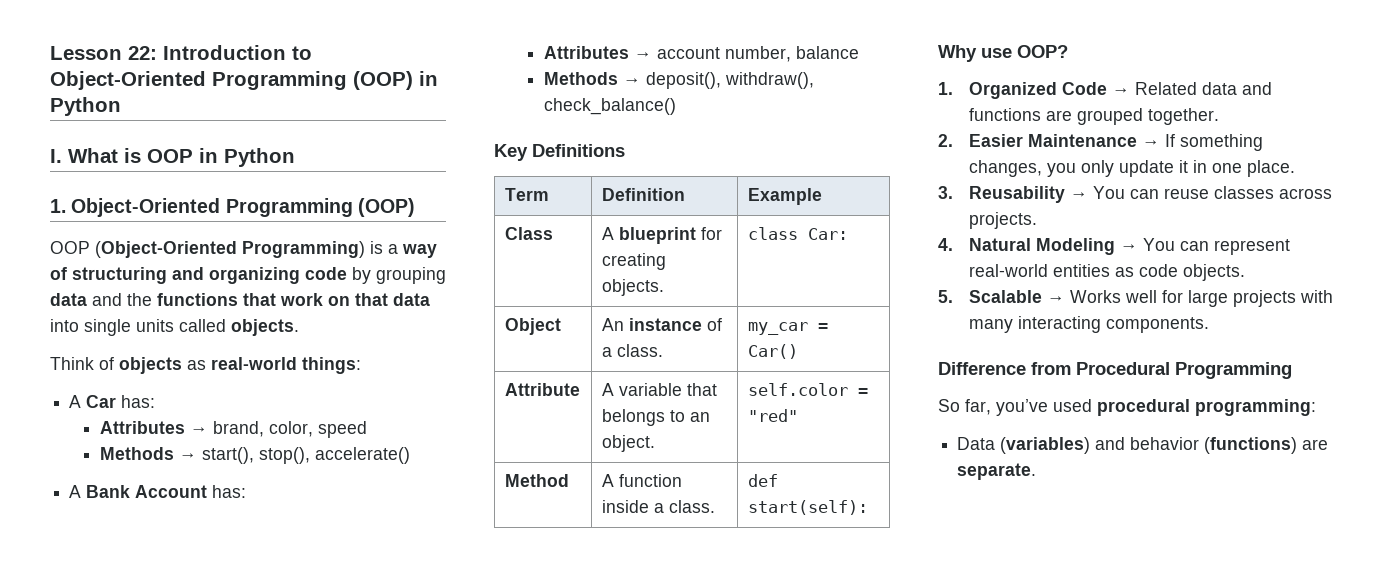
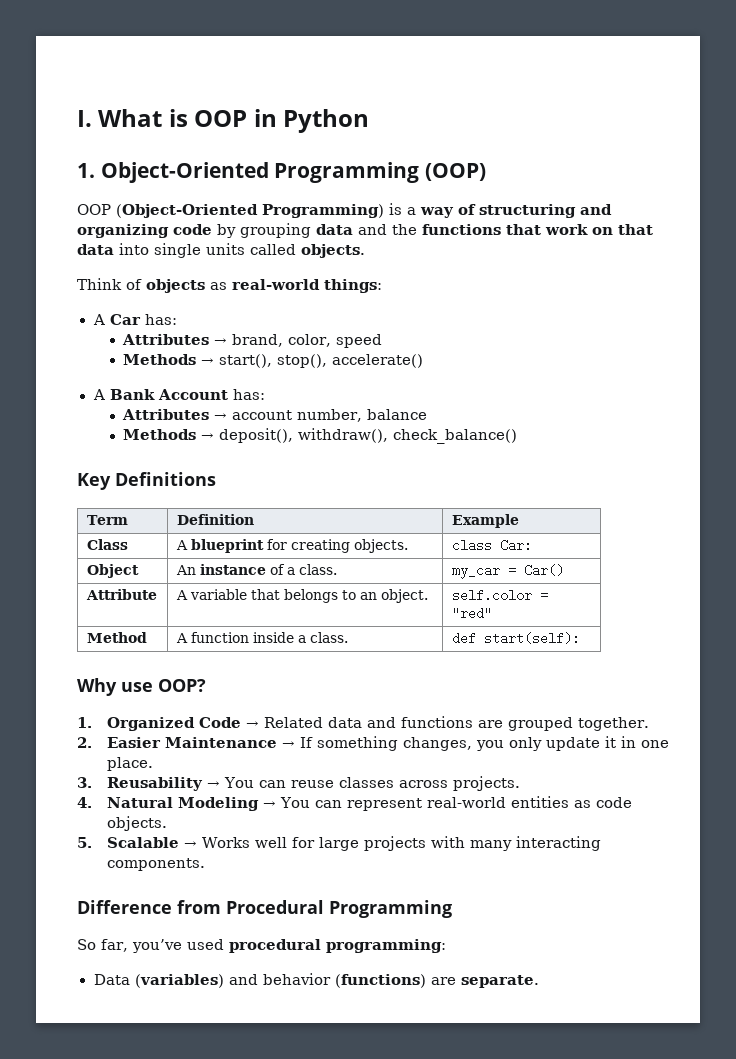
- Lesson 22: Introduction to Object-Oriented Programming (OOP) in Python

